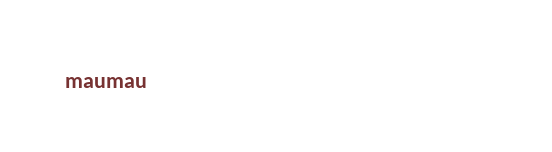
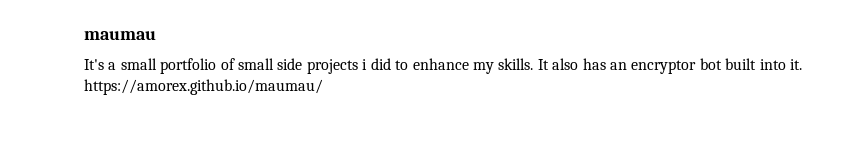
+ It's a small portfolio of small side projects i did to enhance my skills. It also has an encryptor bot built into it. https://amorex.github.io/maumau/

